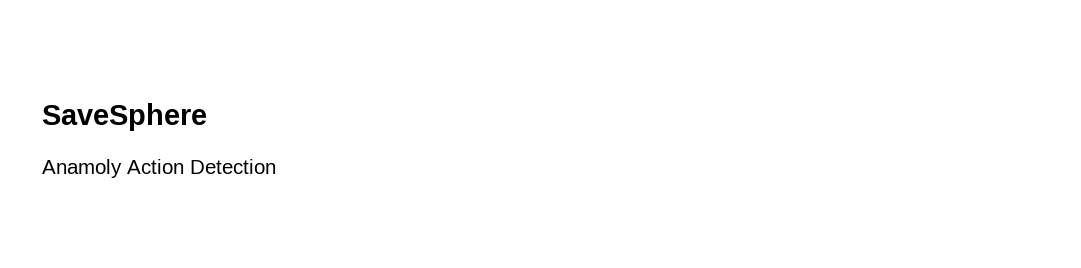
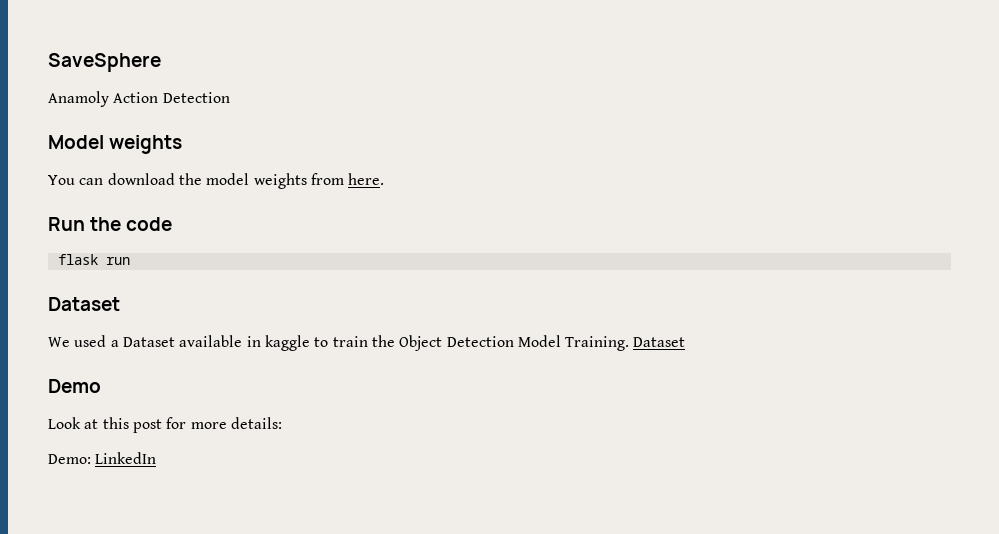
+ Model weights
+ You can download the model weights from here.
+ Run the code
+ flask run
+ Dataset
+ We used a Dataset available in kaggle to train the Object Detection Model Training. Dataset
+ Demo
+ Look at this post for more details:
+ Demo: LinkedIn

